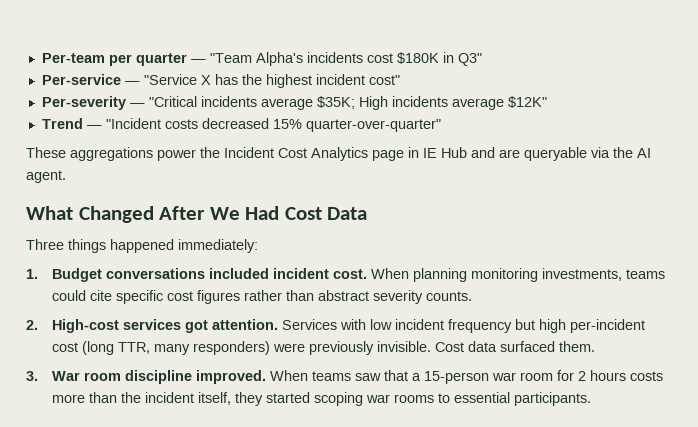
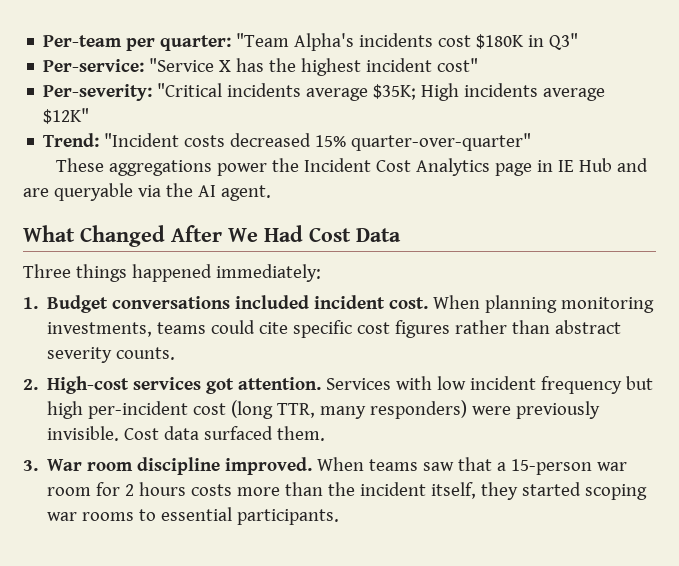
- Per-team per quarter — "Team Alpha's incidents cost $180K in Q3"
+ Per-team per quarter: "Team Alpha's incidents cost $180K in Q3"
- Per-service — "Service X has the highest incident cost"
+ Per-service: "Service X has the highest incident cost"
- Per-severity — "Critical incidents average $35K; High incidents average $12K"
+ Per-severity: "Critical incidents average $35K; High incidents average $12K"
- Trend — "Incident costs decreased 15% quarter-over-quarter"
+ Trend: "Incident costs decreased 15% quarter-over-quarter"

